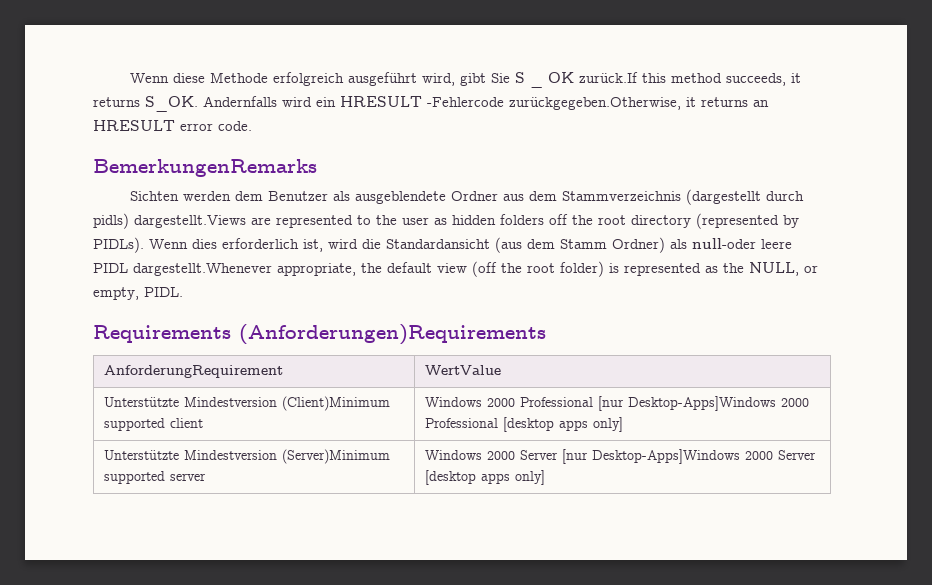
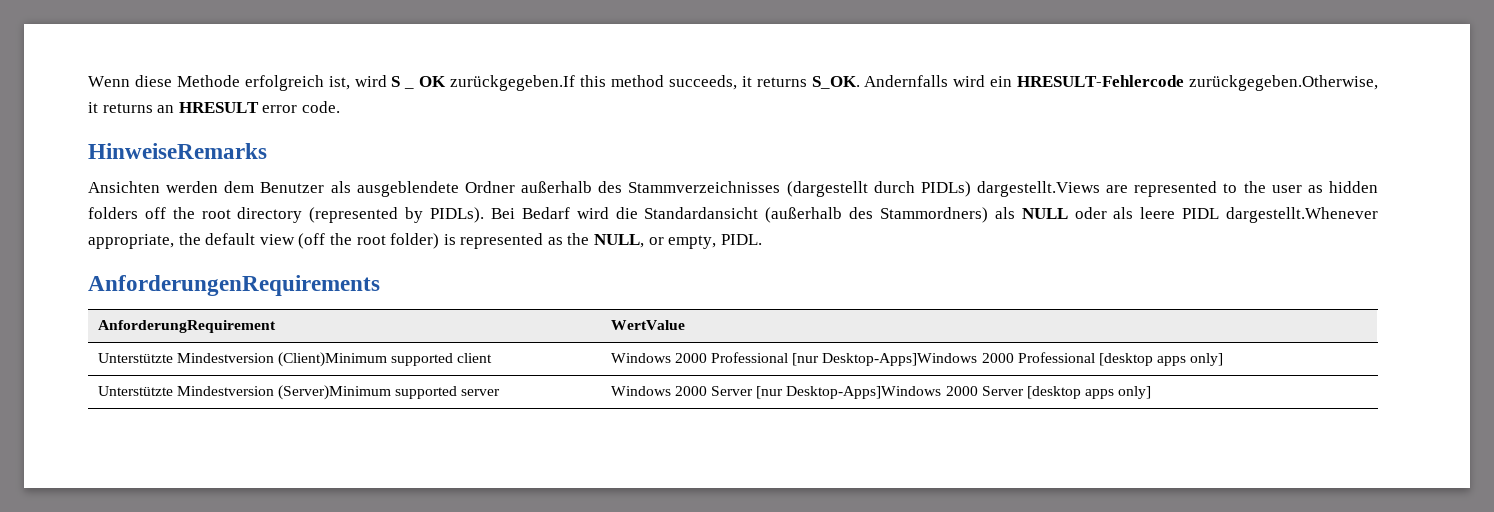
- Wenn diese Methode erfolgreich ausgeführt wird, gibt Sie S _ OK zurück.If this method succeeds, it returns S_OK.
+ Wenn diese Methode erfolgreich ist, wird S _ OK zurückgegeben.If this method succeeds, it returns S_OK.
- Andernfalls wird ein HRESULT -Fehlercode zurückgegeben.Otherwise, it returns an HRESULT error code.
+ Andernfalls wird ein HRESULT-Fehlercode zurückgegeben.Otherwise, it returns an HRESULT error code.
- BemerkungenRemarks
- Sichten werden dem Benutzer als ausgeblendete Ordner aus dem Stammverzeichnis (dargestellt durch pidls) dargestellt.Views are represented to the user as hidden folders off the root directory (represented by PIDLs).
+ HinweiseRemarks
+ Ansichten werden dem Benutzer als ausgeblendete Ordner außerhalb des Stammverzeichnisses (dargestellt durch PIDLs) dargestellt.Views are represented to the user as hidden folders off the root directory (represented by PIDLs).
- Wenn dies erforderlich ist, wird die Standardansicht (aus dem Stamm Ordner) als null-oder leere PIDL dargestellt.Whenever appropriate, the default view (off the root folder) is represented as the NULL, or empty, PIDL.
+ Bei Bedarf wird die Standardansicht (außerhalb des Stammordners) als NULL oder als leere PIDL dargestellt.Whenever appropriate, the default view (off the root folder) is represented as the NULL, or empty, PIDL.
- Requirements (Anforderungen)Requirements
+ AnforderungenRequirements

